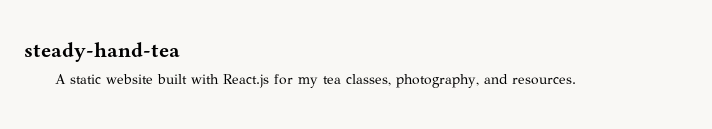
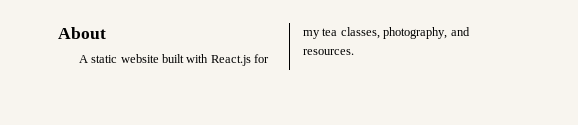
- steady-hand-tea
+ About

